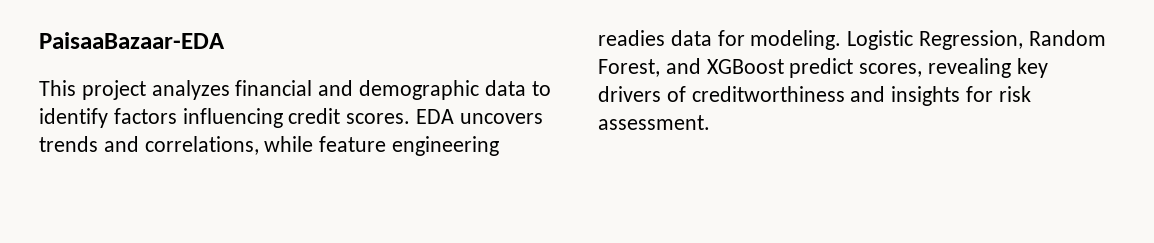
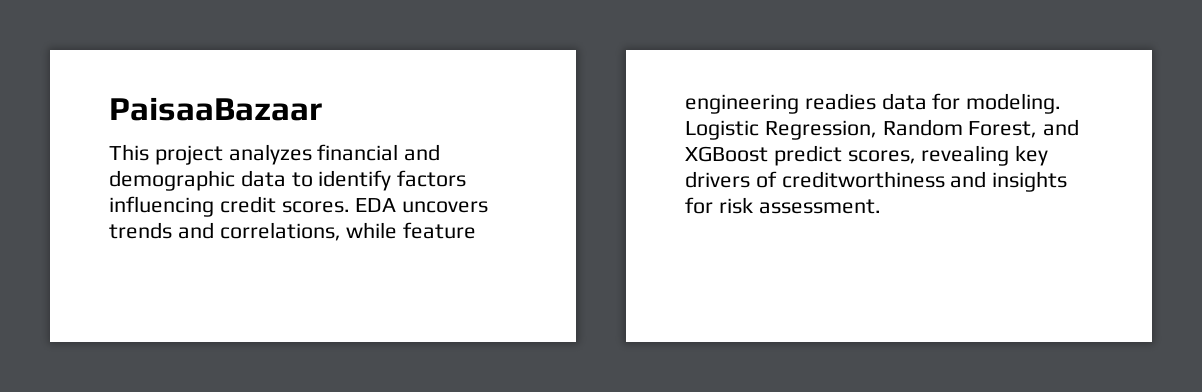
- PaisaaBazaar-EDA
+ PaisaaBazaar

